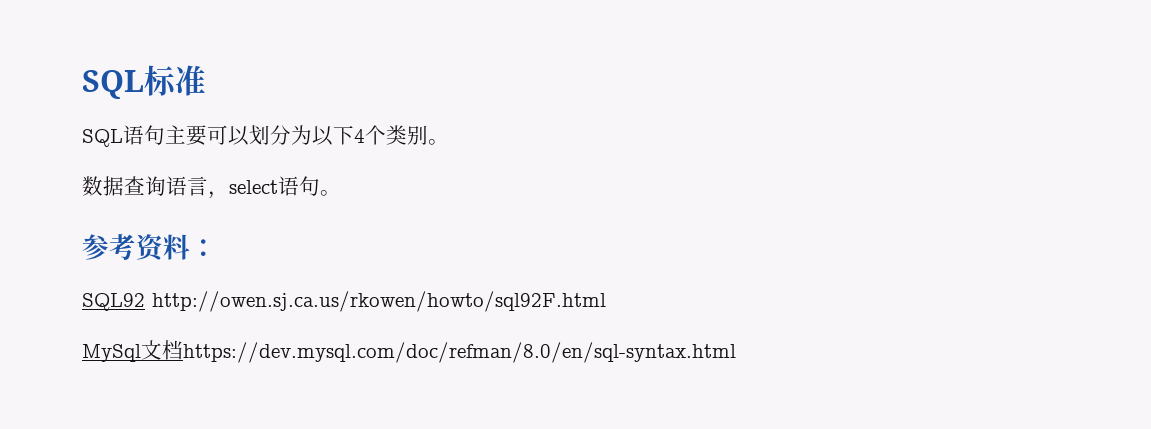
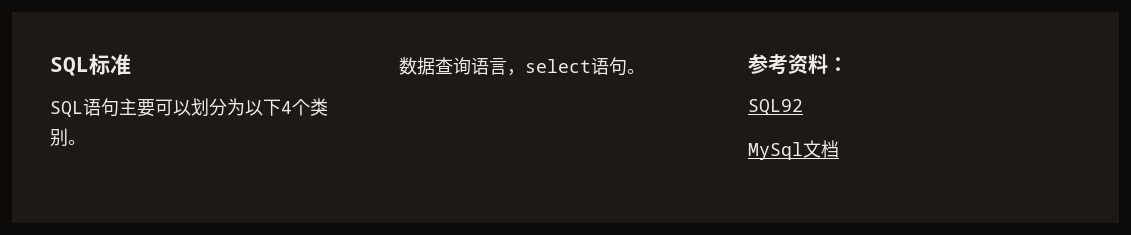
- SQL92 http://owen.sj.ca.us/rkowen/howto/sql92F.html
+ SQL92
- MySql文档https://dev.mysql.com/doc/refman/8.0/en/sql-syntax.html
+ MySql文档

